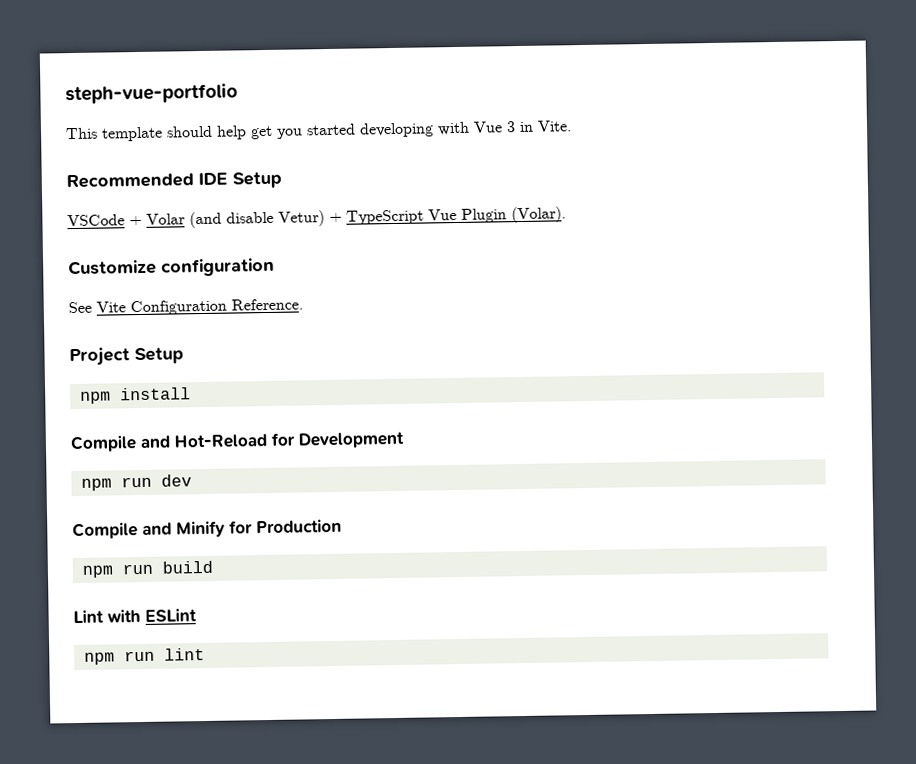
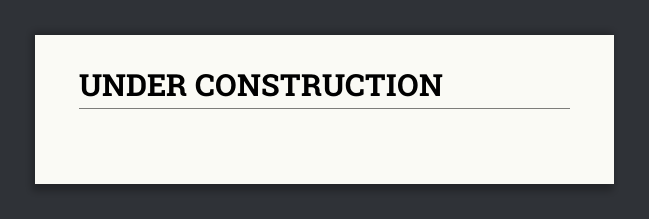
- steph-vue-portfolio
- This template should help get you started developing with Vue 3 in Vite.
- Recommended IDE Setup
- VSCode + Volar (and disable Vetur) + TypeScript Vue Plugin (Volar).
- Customize configuration
- See Vite Configuration Reference.
- Project Setup
- npm install
- Compile and Hot-Reload for Development
- npm run dev
- Compile and Minify for Production
- npm run build
- Lint with ESLint
- npm run lint
+ UNDER CONSTRUCTION

